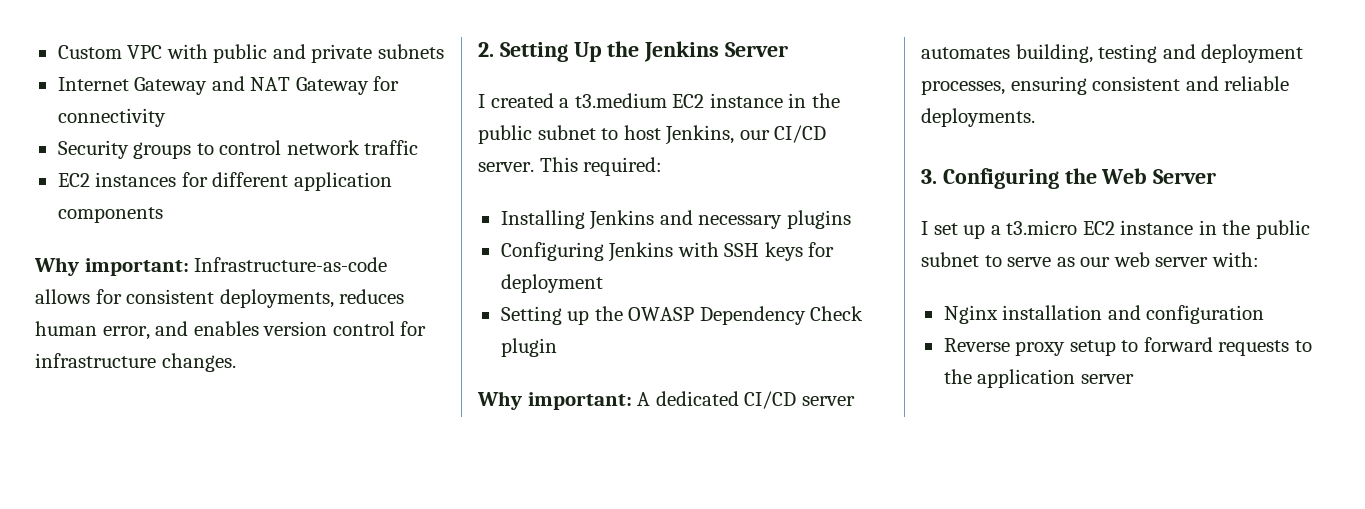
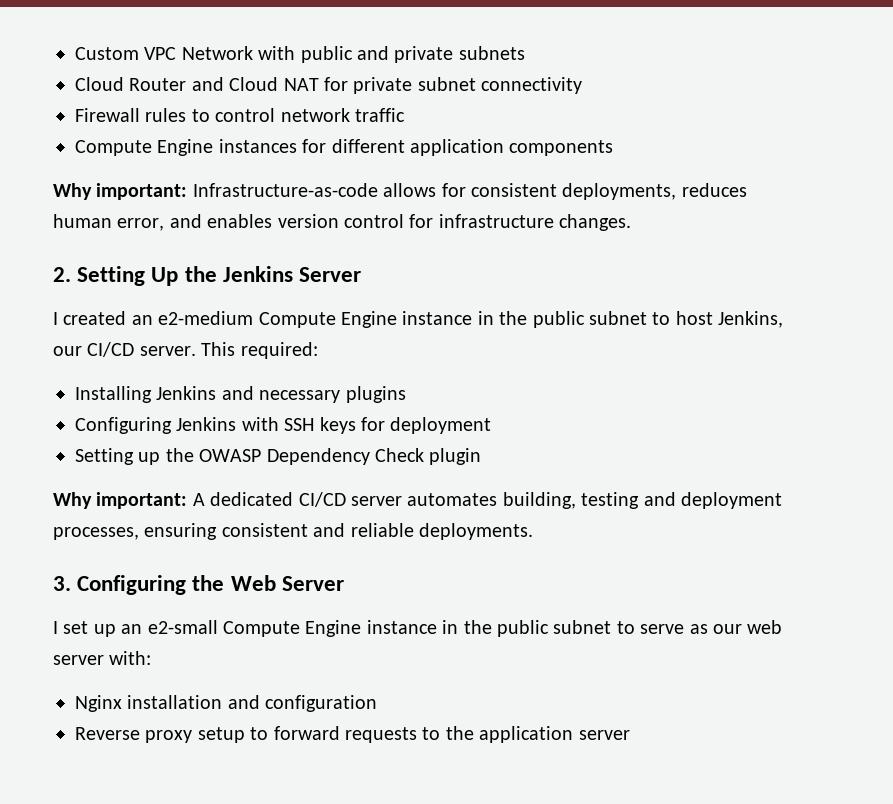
- Custom VPC with public and private subnets
+ Custom VPC Network with public and private subnets
- Internet Gateway and NAT Gateway for connectivity
+ Cloud Router and Cloud NAT for private subnet connectivity
- Security groups to control network traffic
+ Firewall rules to control network traffic
- EC2 instances for different application components
+ Compute Engine instances for different application components
- I created a t3.medium EC2 instance in the public subnet to host Jenkins, our CI/CD server.
+ I created an e2-medium Compute Engine instance in the public subnet to host Jenkins, our CI/CD server.
- I set up a t3.micro EC2 instance in the public subnet to serve as our web server with:
+ I set up an e2-small Compute Engine instance in the public subnet to serve as our web server with:

